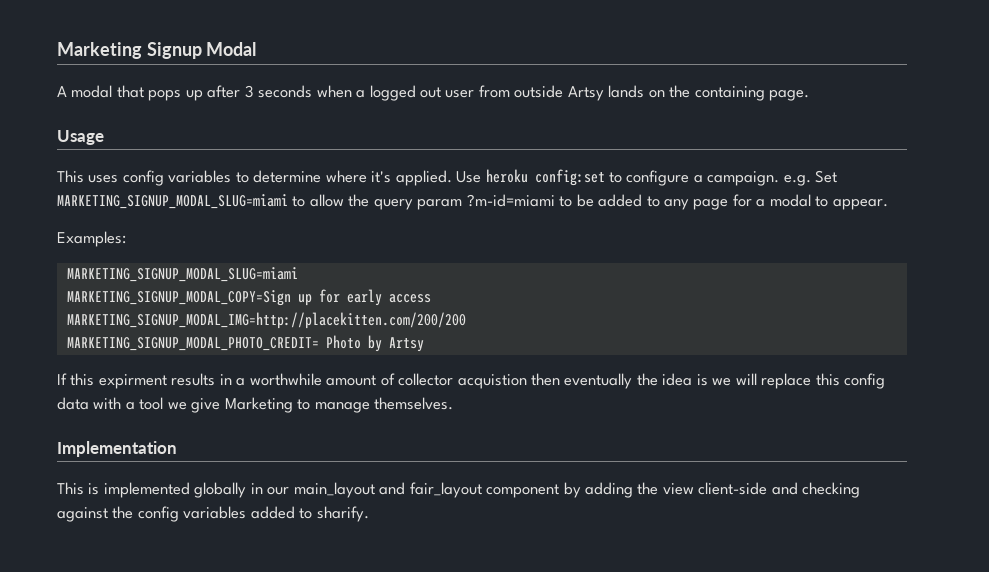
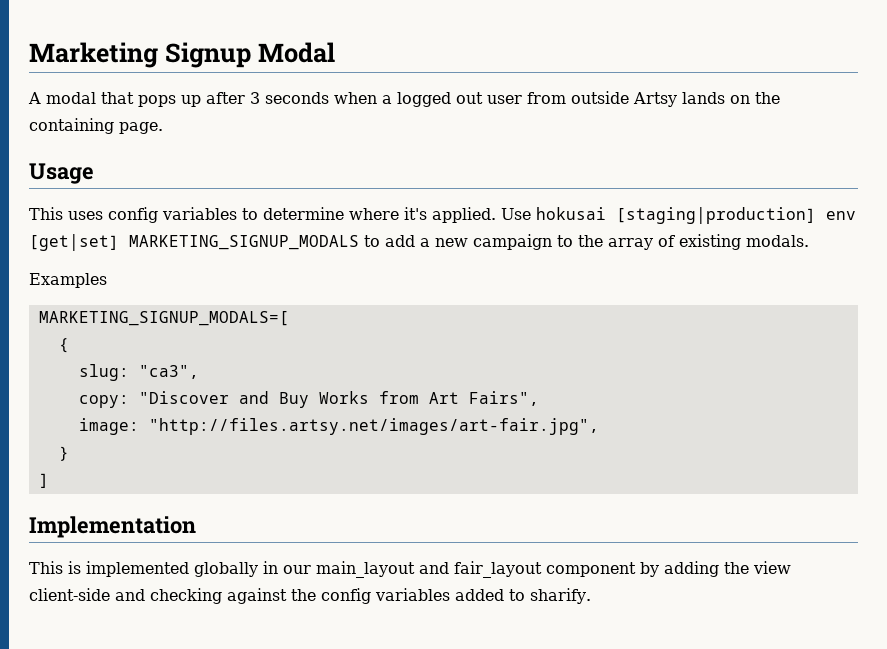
- Use heroku config:set to configure a campaign. e.g. Set MARKETING_SIGNUP_MODAL_SLUG=miami to allow the query param ?m-id=miami to be added to any page for a modal to appear.
- Examples:
- MARKETING_SIGNUP_MODAL_SLUG=miami
- MARKETING_SIGNUP_MODAL_COPY=Sign up for early access
- MARKETING_SIGNUP_MODAL_IMG=http://placekitten.com/200/200
- MARKETING_SIGNUP_MODAL_PHOTO_CREDIT= Photo by Artsy
- If this expirment results in a worthwhile amount of collector acquistion then eventually the idea is we will replace this config data with a tool we give Marketing to manage themselves.
+ Use hokusai [staging|production] env [get|set] MARKETING_SIGNUP_MODALS to add a new campaign to the array of existing modals.
+ Examples
+ MARKETING_SIGNUP_MODALS=[
+ {
+ slug: "ca3",
+ copy: "Discover and Buy Works from Art Fairs",
+ image: "http://files.artsy.net/images/art-fair.jpg",
+ }
+ ]

